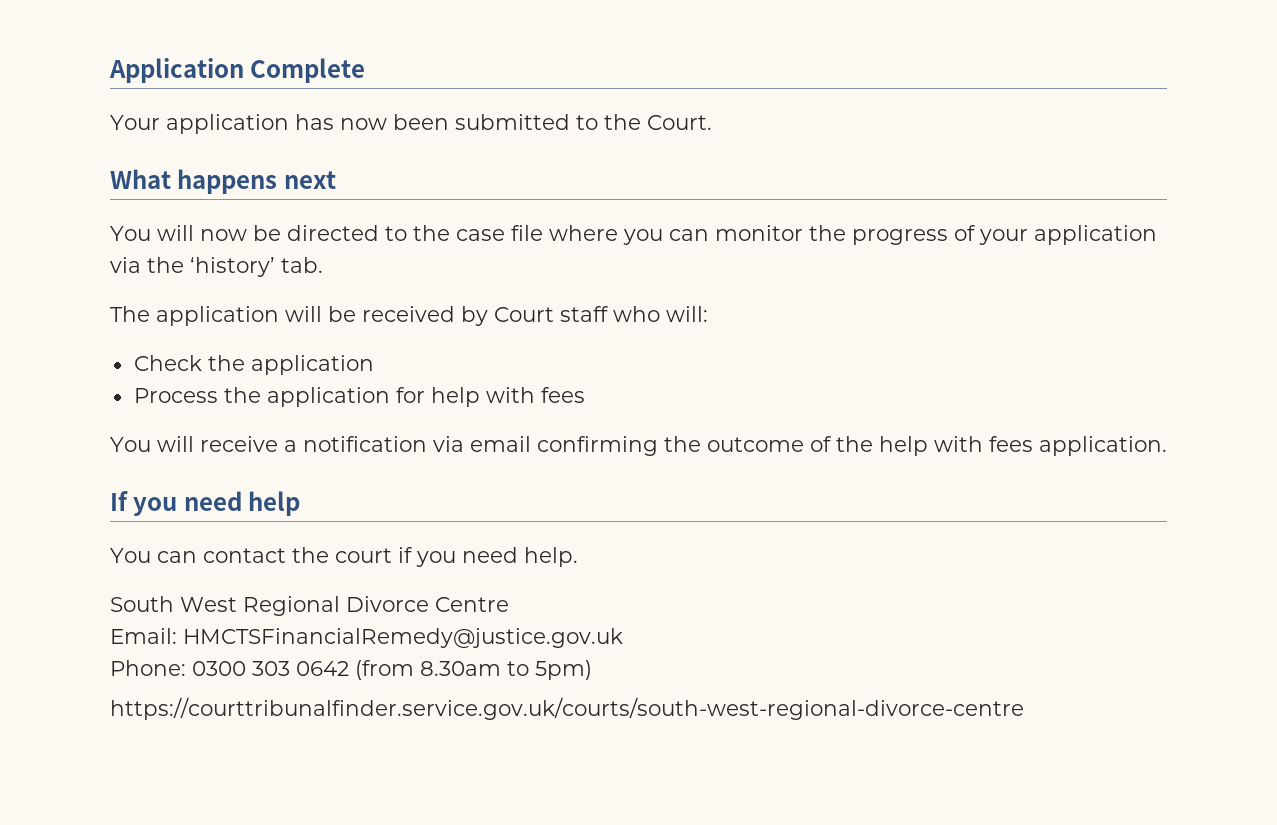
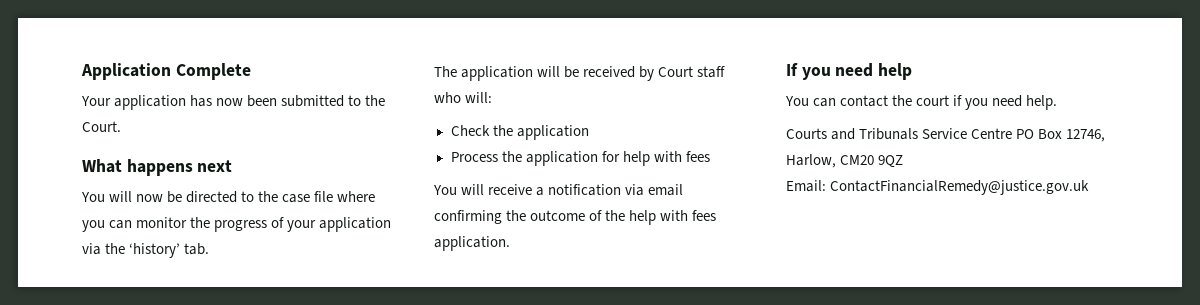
- South West Regional Divorce Centre
- Email: HMCTSFinancialRemedy@justice.gov.uk
- Phone: 0300 303 0642 (from 8.30am to 5pm)
- https://courttribunalfinder.service.gov.uk/courts/south-west-regional-divorce-centre
+ Courts and Tribunals Service Centre PO Box 12746, Harlow, CM20 9QZ
+ Email: ContactFinancialRemedy@justice.gov.uk

